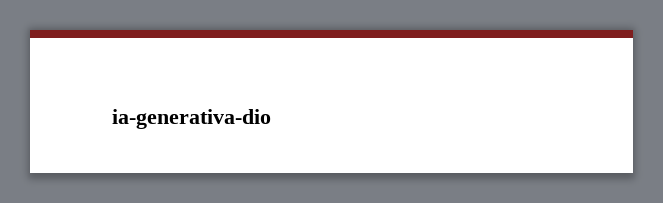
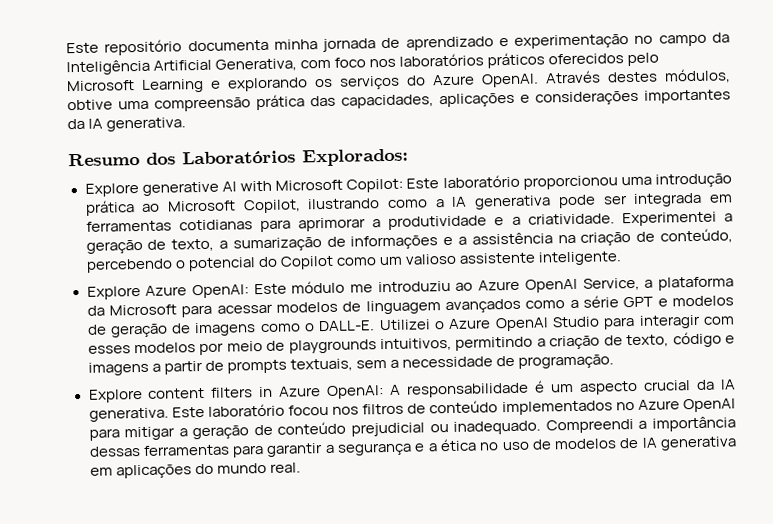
- ia-generativa-dio
+ Este repositório documenta minha jornada de aprendizado e experimentação no campo da Inteligência Artificial Generativa, com foco nos laboratórios práticos oferecidos pelo Microsoft Learning e explorando os serviços do Azure OpenAI. Através destes módulos, obtive uma compreensão prática das capacidades, aplicações e considerações importantes da IA generativa.
+ Resumo dos Laboratórios Explorados:
+ Explore generative AI with Microsoft Copilot: Este laboratório proporcionou uma introdução prática ao Microsoft Copilot, ilustrando como a IA generativa pode ser integrada em ferramentas cotidianas para aprimorar a produtividade e a criatividade. Experimentei a geração de texto, a sumarização de informações e a assistência na criação de conteúdo, percebendo o potencial do Copilot como um valioso assistente inteligente.
+ Explore Azure OpenAI: Este módulo me introduziu ao Azure OpenAI Service, a plataforma da Microsoft para acessar modelos de linguagem avançados como a série GPT e modelos de geração de imagens como o DALL-E. Utilizei o Azure OpenAI Studio para interagir com esses modelos por meio de playgrounds intuitivos, permitindo a criação de texto, código e imagens a partir de prompts textuais, sem a necessidade de programação.
+ Explore content filters in Azure OpenAI: A responsabilidade é um aspecto crucial da IA generativa. Este laboratório focou nos filtros de conteúdo implementados no Azure OpenAI para mitigar a geração de conteúdo prejudicial ou inadequado. Compreendi a importância dessas ferramentas para garantir a segurança e a ética no uso de modelos de IA generativa em aplicações do mundo real.

